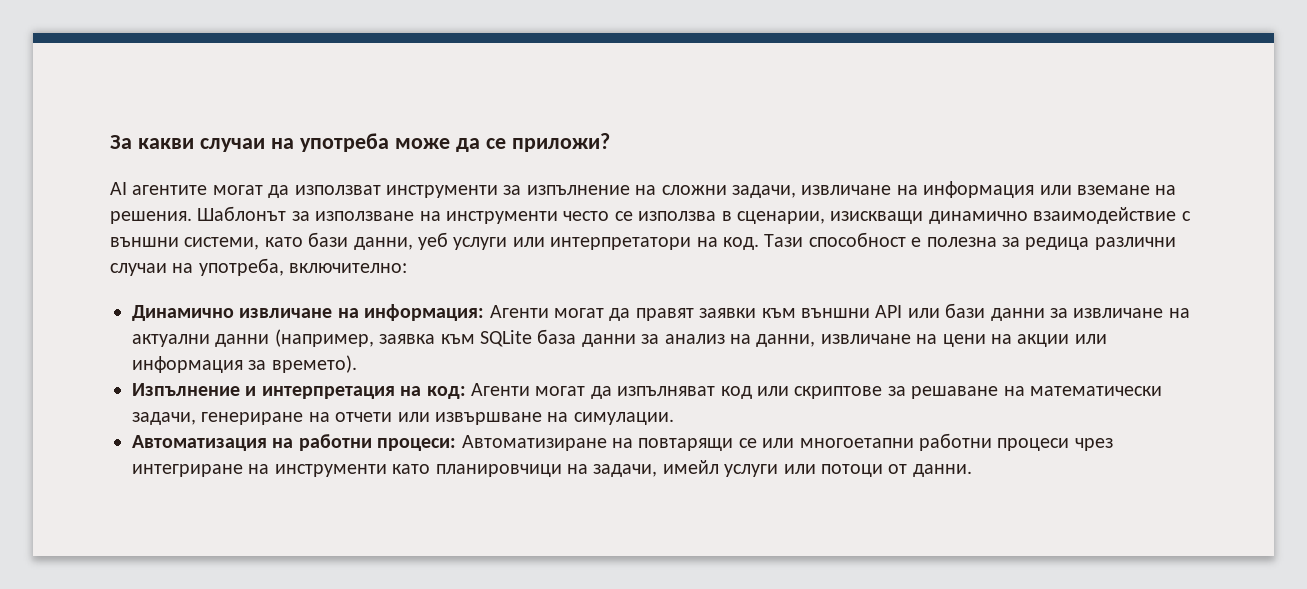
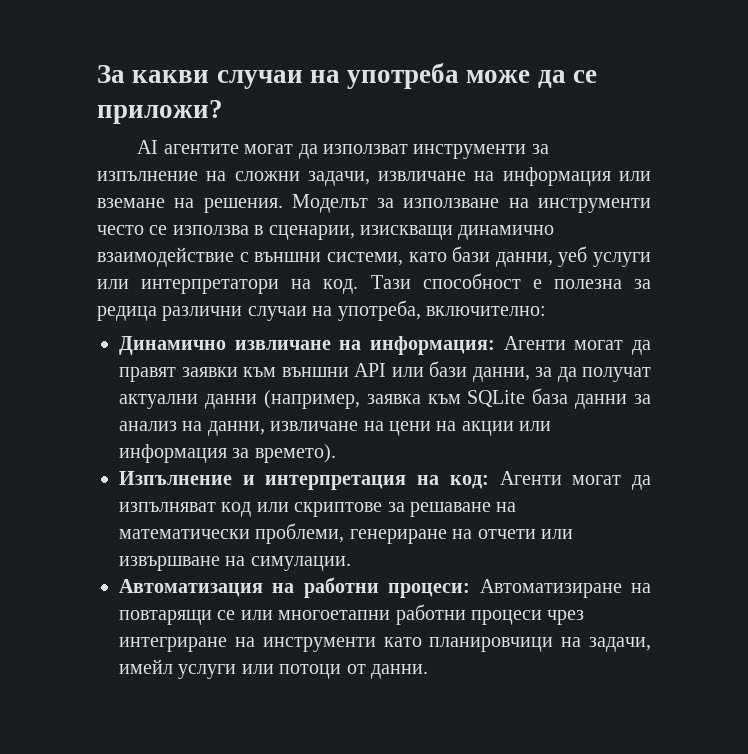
- Шаблонът за използване на инструменти често се използва в сценарии, изискващи динамично взаимодействие с външни системи, като бази данни, уеб услуги или интерпретатори на код.
+ Моделът за използване на инструменти често се използва в сценарии, изискващи динамично взаимодействие с външни системи, като бази данни, уеб услуги или интерпретатори на код.
- Динамично извличане на информация: Агенти могат да правят заявки към външни API или бази данни за извличане на актуални данни (например, заявка към SQLite база данни за анализ на данни, извличане на цени на акции или информация за времето).
+ Динамично извличане на информация: Агенти могат да правят заявки към външни API или бази данни, за да получат актуални данни (например, заявка към SQLite база данни за анализ на данни, извличане на цени на акции или информация за времето).
- Изпълнение и интерпретация на код: Агенти могат да изпълняват код или скриптове за решаване на математически задачи, генериране на отчети или извършване на симулации.
+ Изпълнение и интерпретация на код: Агенти могат да изпълняват код или скриптове за решаване на математически проблеми, генериране на отчети или извършване на симулации.

